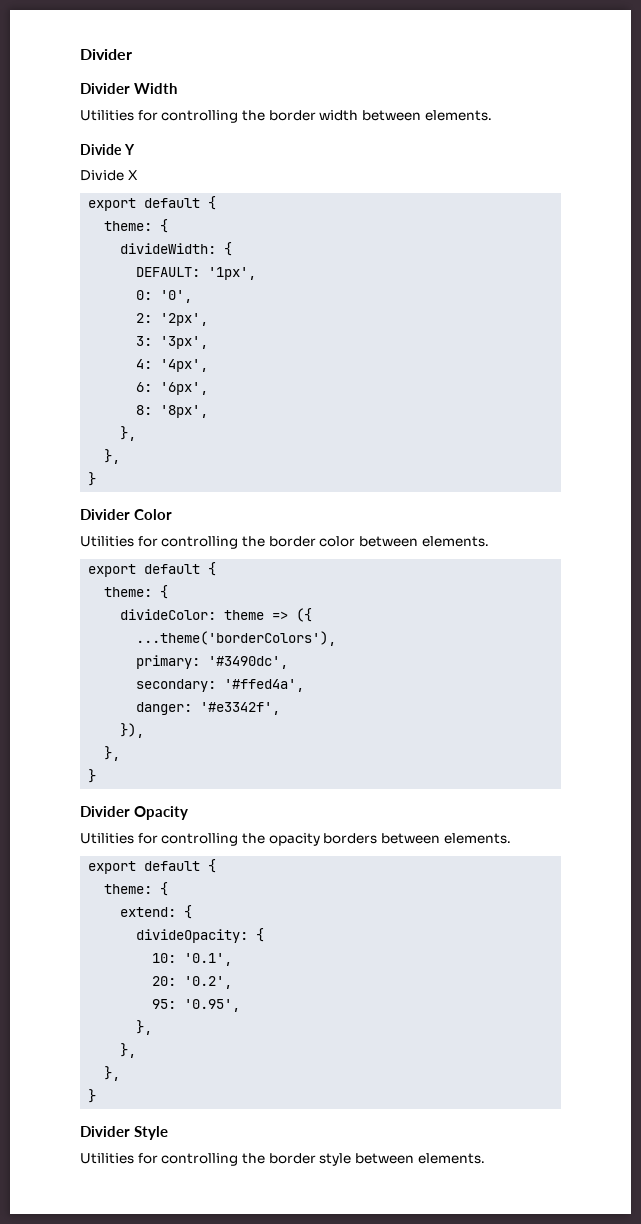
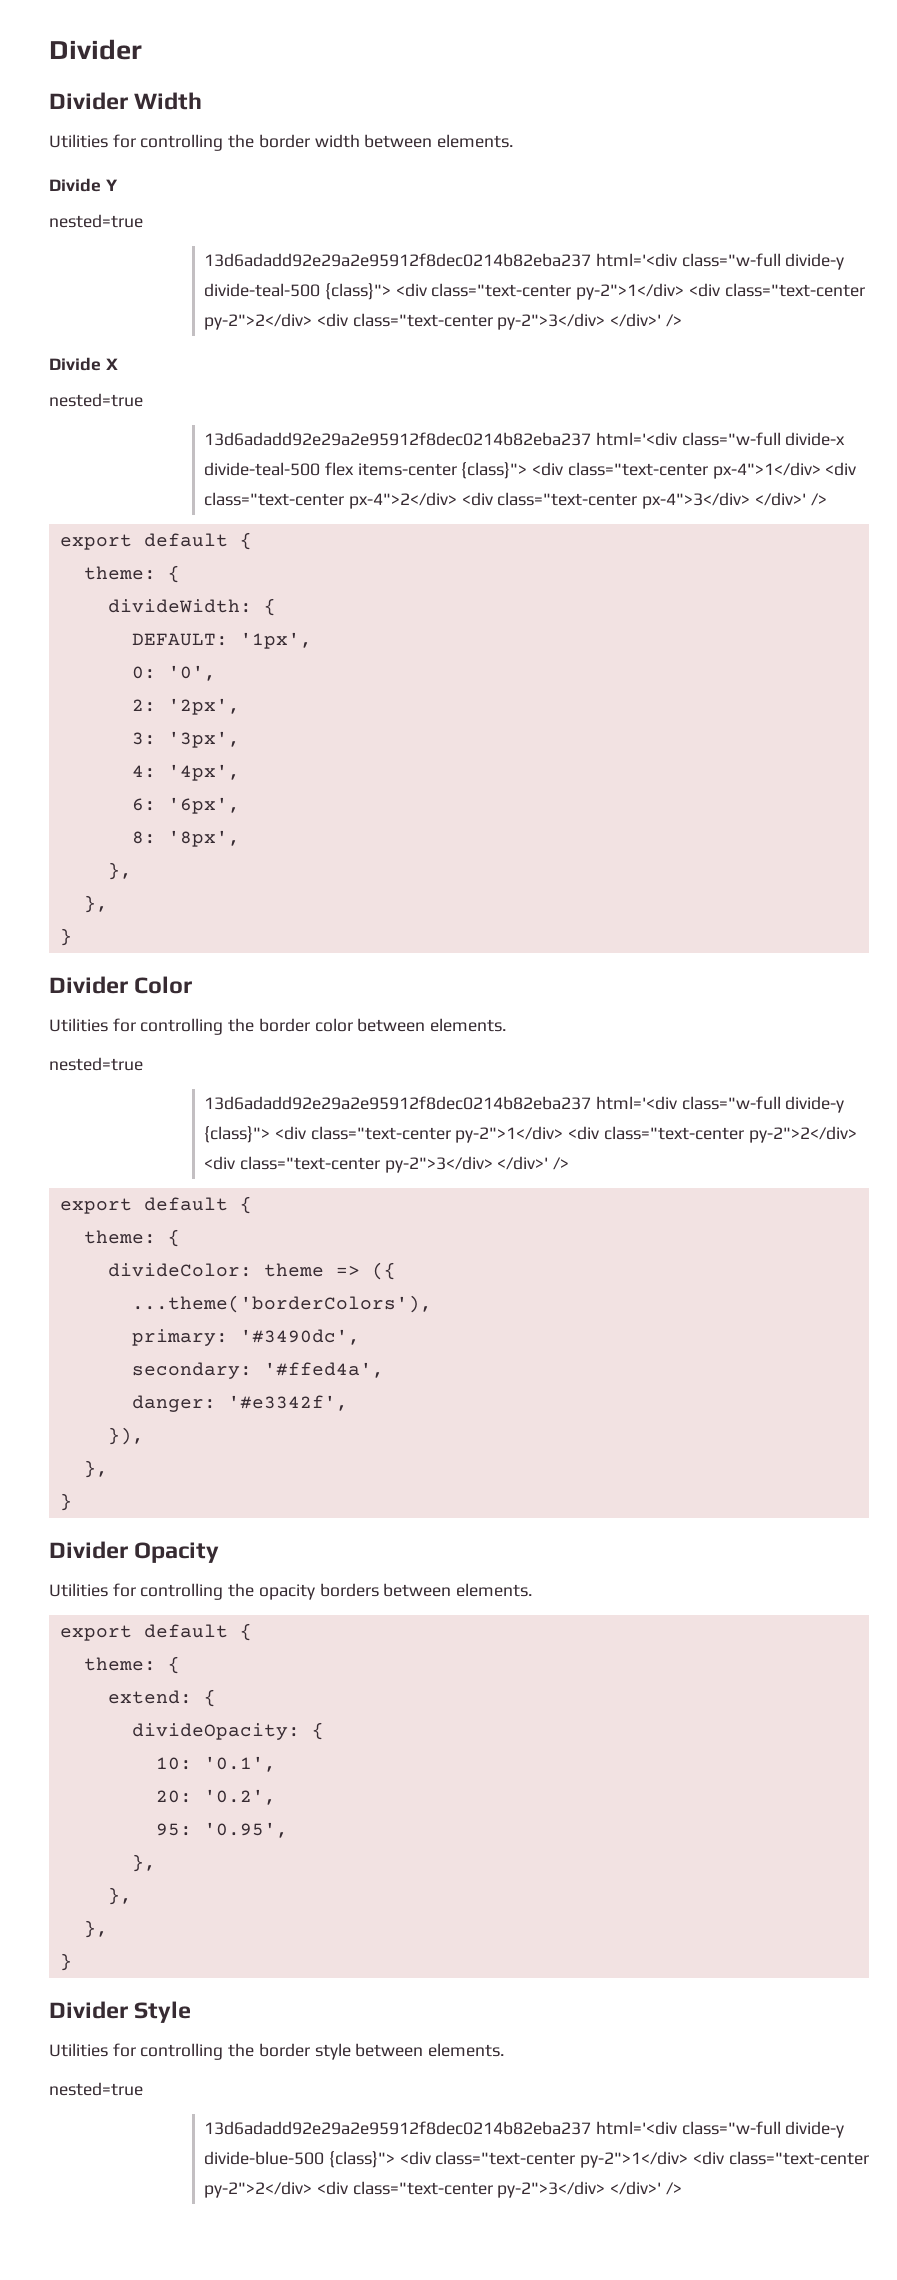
  Divide Y
+ nested=true
+ 13d6adadd92e29a2e95912f8dec0214b82eba237 html='<div class="w-full divide-y divide-teal-500 {class}"> <div class="text-center py-2">1</div> <div class="text-center py-2">2</div> <div class="text-center py-2">3</div> </div>' />
  Divide X
+ nested=true
+ 13d6adadd92e29a2e95912f8dec0214b82eba237 html='<div class="w-full divide-x divide-teal-500 flex items-center {class}"> <div class="text-center px-4">1</div> <div class="text-center px-4">2</div> <div class="text-center px-4">3</div> </div>' />
  Utilities for controlling the border color between elements.
+ nested=true
+ 13d6adadd92e29a2e95912f8dec0214b82eba237 html='<div class="w-full divide-y {class}"> <div class="text-center py-2">1</div> <div class="text-center py-2">2</div> <div class="text-center py-2">3</div> </div>' />
  Utilities for controlling the border style between elements.
+ nested=true
+ 13d6adadd92e29a2e95912f8dec0214b82eba237 html='<div class="w-full divide-y divide-blue-500 {class}"> <div class="text-center py-2">1</div> <div class="text-center py-2">2</div> <div class="text-center py-2">3</div> </div>' />

